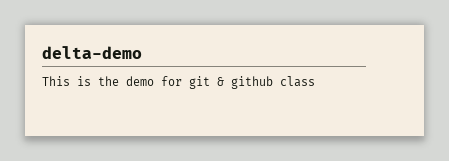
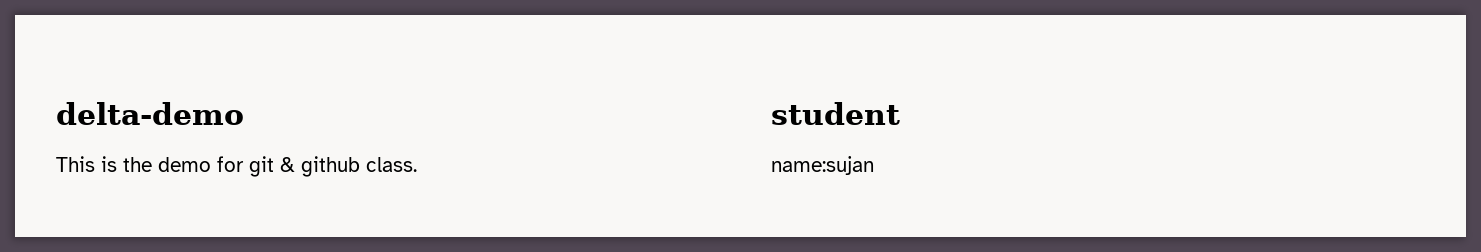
- This is the demo for git & github class
+ This is the demo for git & github class.
+ student
+ name:sujan

